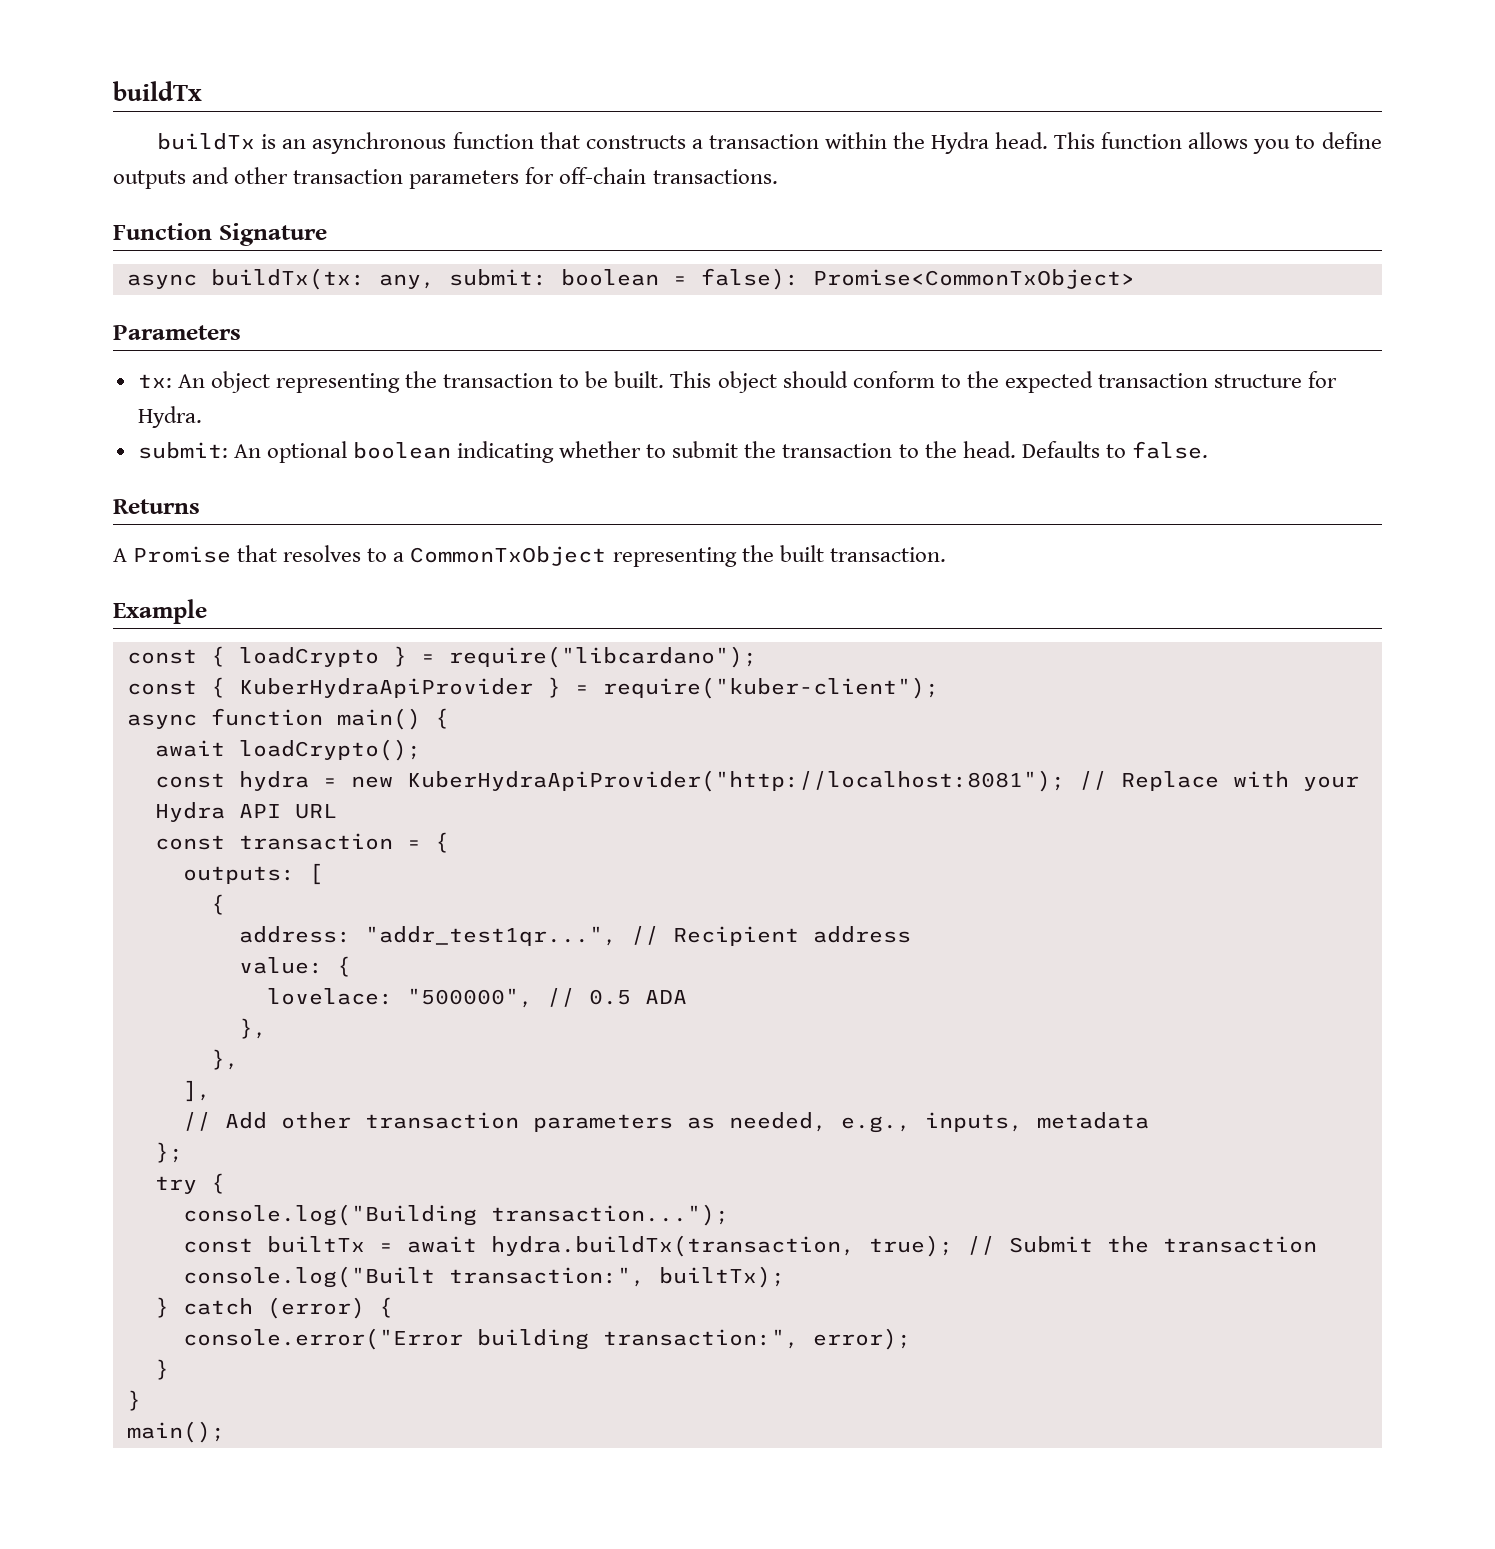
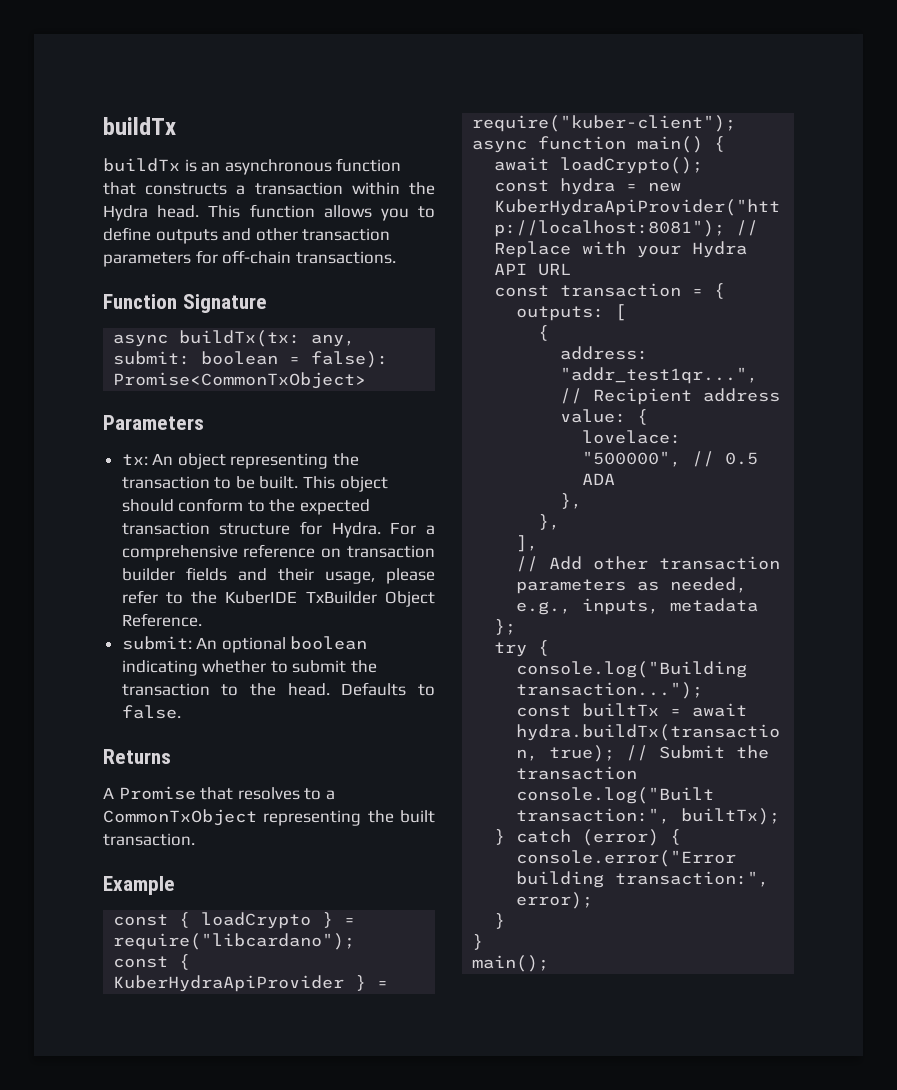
+ For a comprehensive reference on transaction builder fields and their usage, please refer to the KuberIDE TxBuilder Object Reference.

